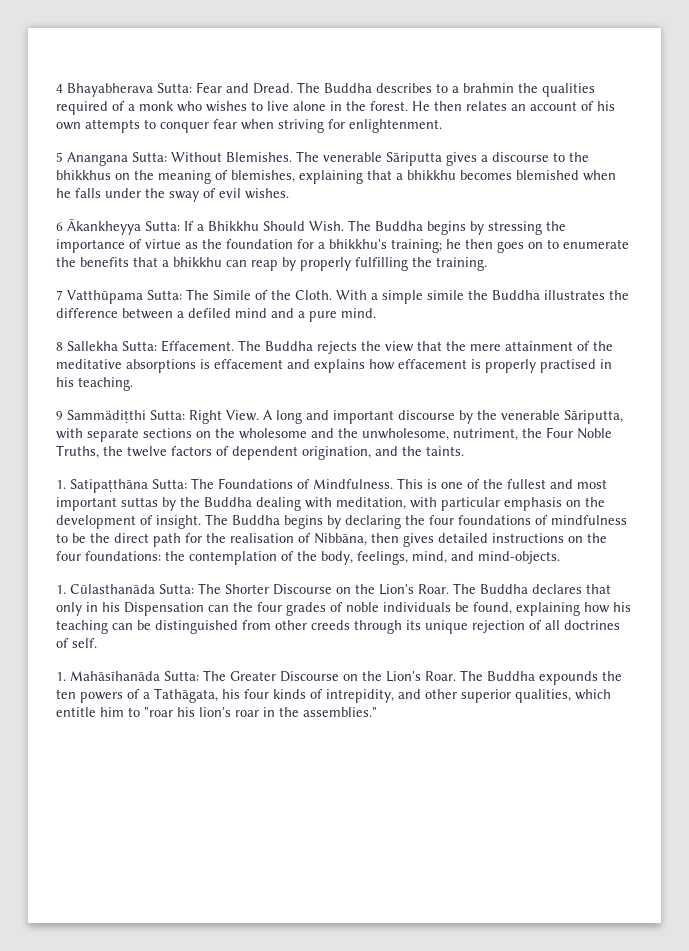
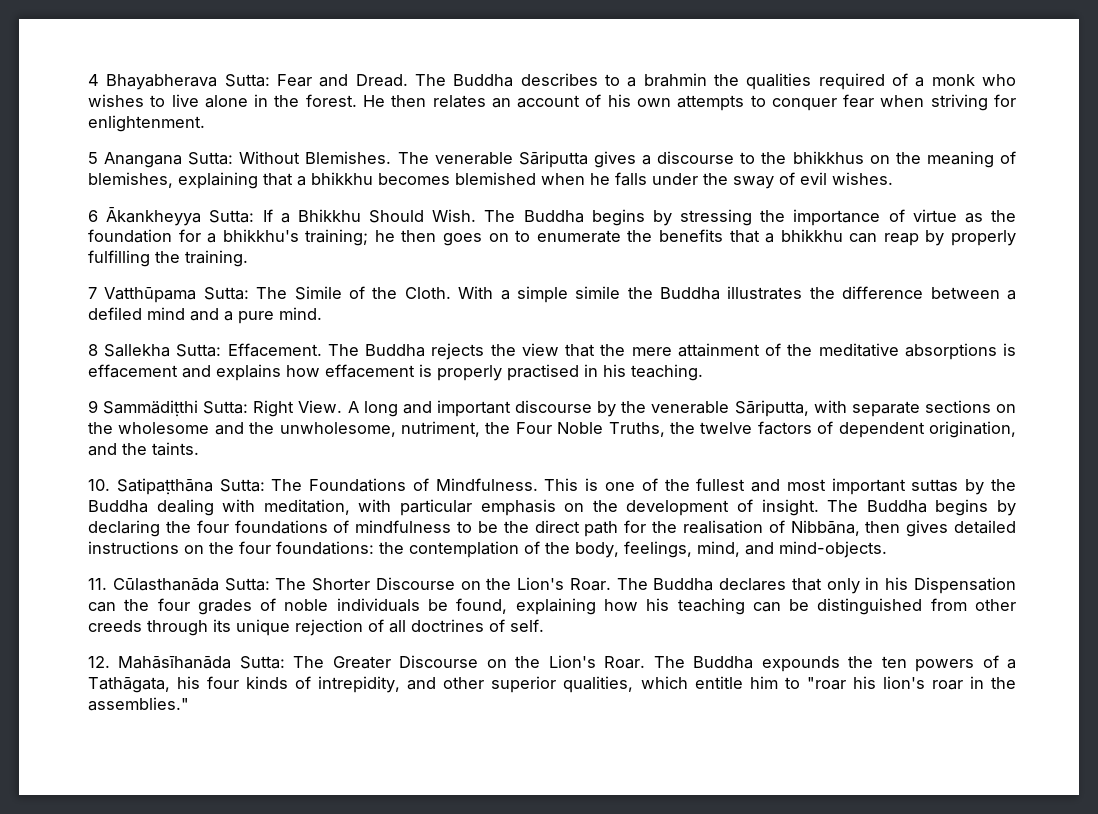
- 1. Satipaṭthāna Sutta: The Foundations of Mindfulness.
+ 10. Satipaṭthāna Sutta: The Foundations of Mindfulness.
- 1. Cūlasthanāda Sutta: The Shorter Discourse on the Lion's Roar.
+ 11. Cūlasthanāda Sutta: The Shorter Discourse on the Lion's Roar.
- 1. Mahāsīhanāda Sutta: The Greater Discourse on the Lion's Roar.
+ 12. Mahāsīhanāda Sutta: The Greater Discourse on the Lion's Roar.

